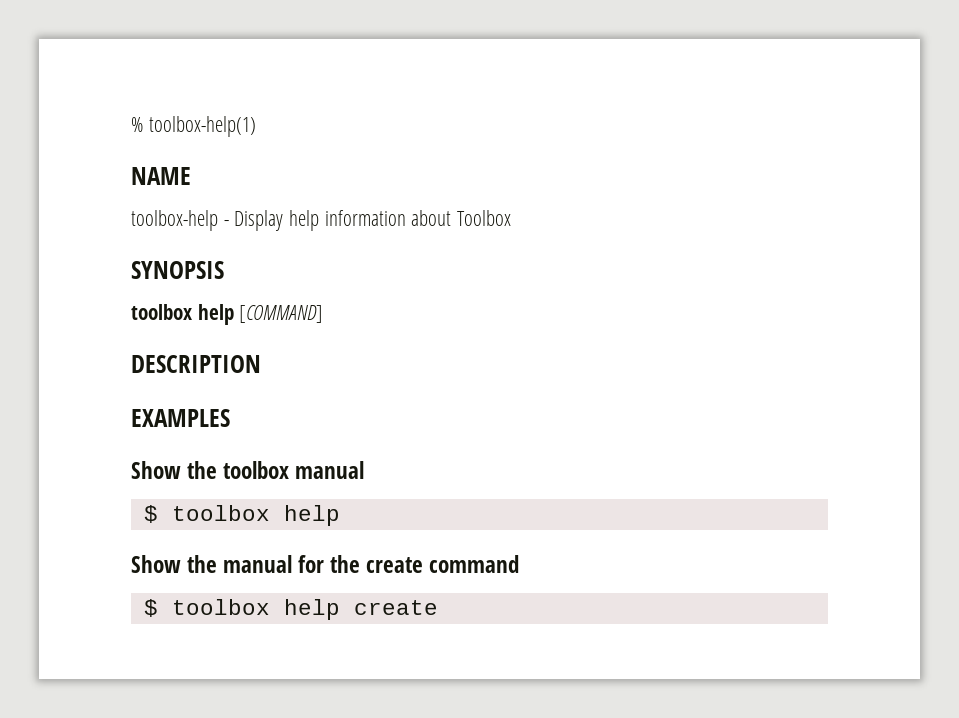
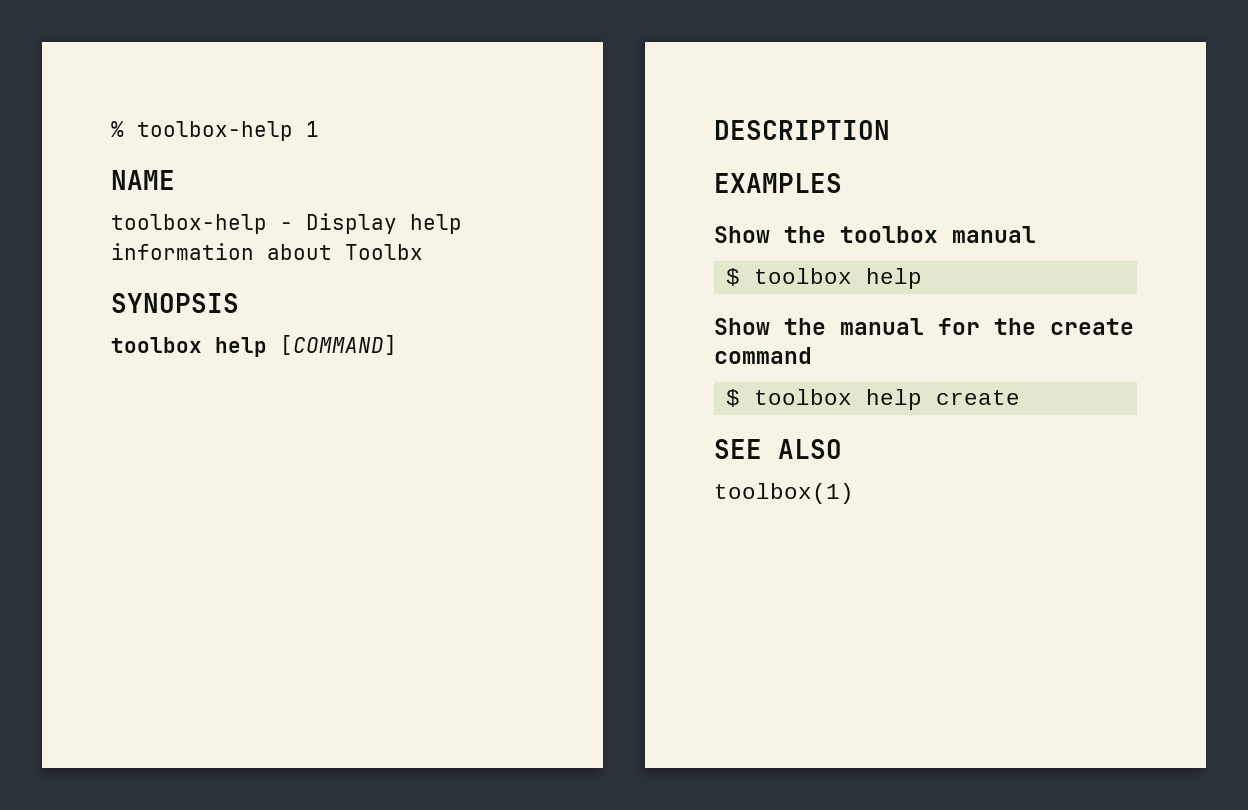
- % toolbox-help(1)
+ % toolbox-help 1
- toolbox-help - Display help information about Toolbox
+ toolbox-help - Display help information about Toolbx
+ SEE ALSO
+ toolbox(1)

